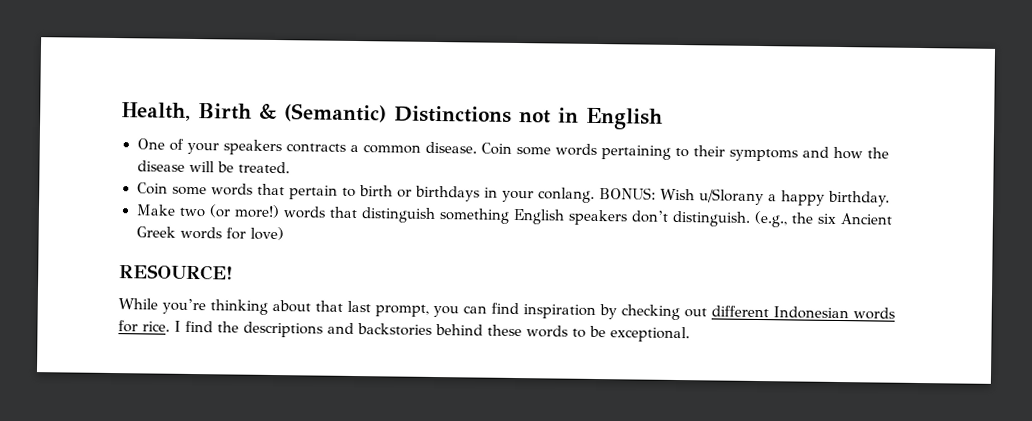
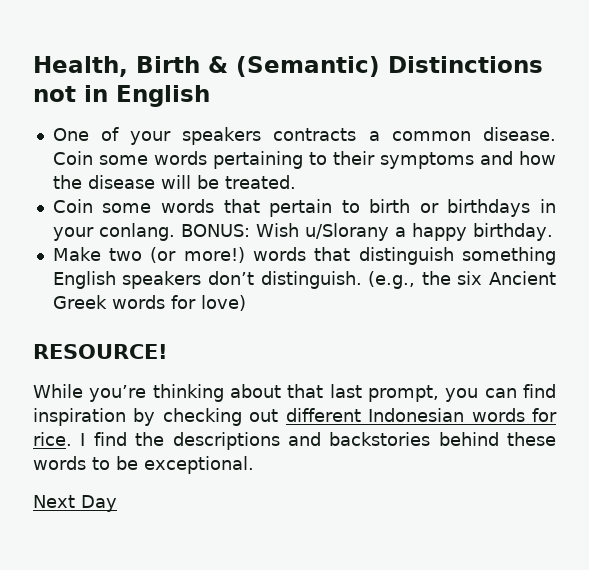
+ Next Day

